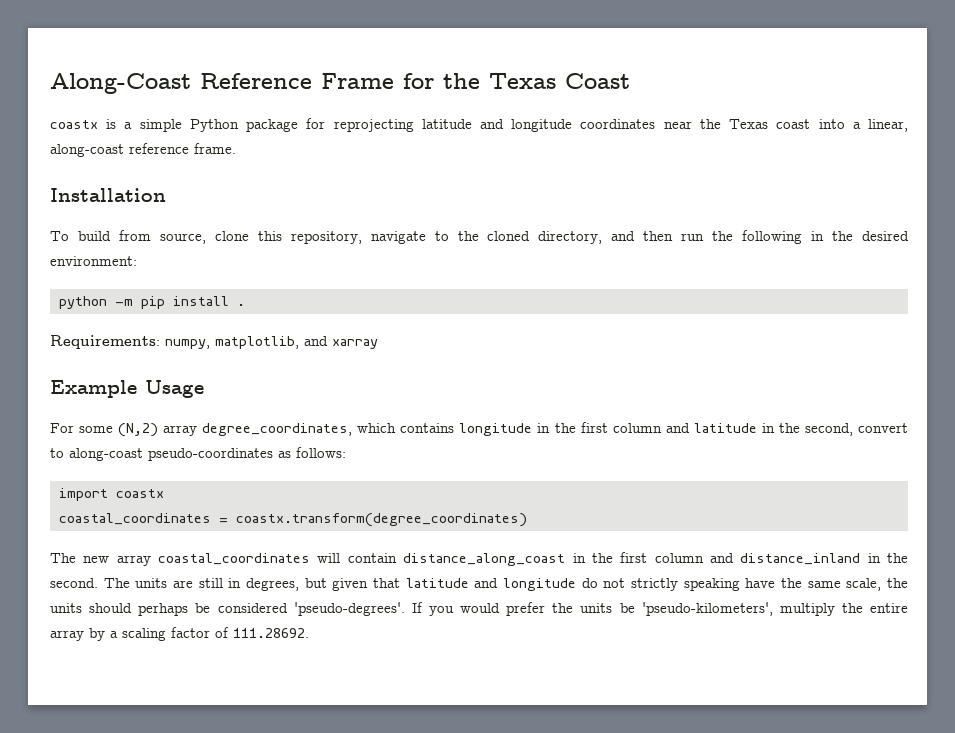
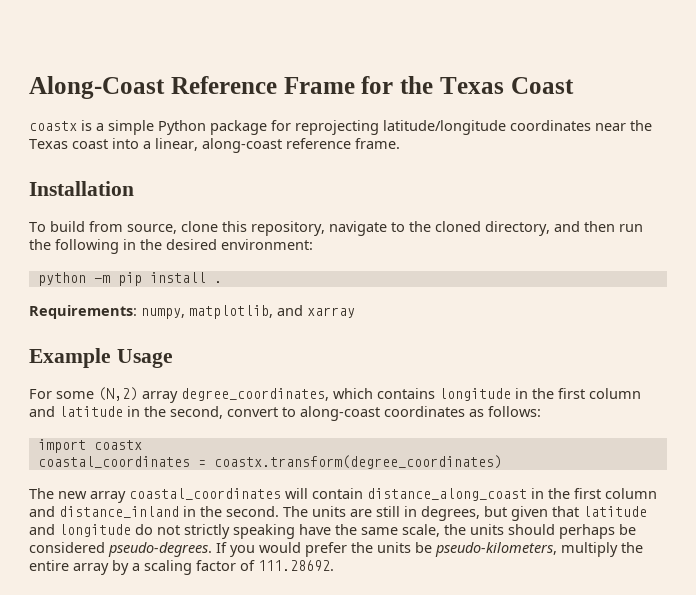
- coastx is a simple Python package for reprojecting latitude and longitude coordinates near the Texas coast into a linear, along-coast reference frame.
+ coastx is a simple Python package for reprojecting latitude/longitude coordinates near the Texas coast into a linear, along-coast reference frame.
- For some (N,2) array degree_coordinates, which contains longitude in the first column and latitude in the second, convert to along-coast pseudo-coordinates as follows:
+ For some (N,2) array degree_coordinates, which contains longitude in the first column and latitude in the second, convert to along-coast coordinates as follows:
- The units are still in degrees, but given that latitude and longitude do not strictly speaking have the same scale, the units should perhaps be considered 'pseudo-degrees'.
+ The units are still in degrees, but given that latitude and longitude do not strictly speaking have the same scale, the units should perhaps be considered pseudo-degrees.
- If you would prefer the units be 'pseudo-kilometers', multiply the entire array by a scaling factor of 111.28692.
+ If you would prefer the units be pseudo-kilometers, multiply the entire array by a scaling factor of 111.28692.

